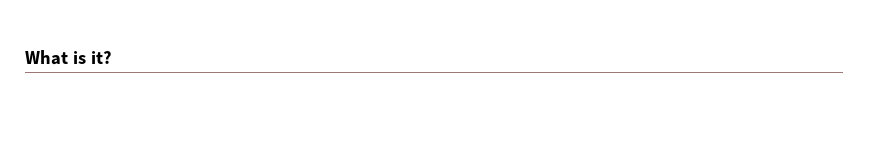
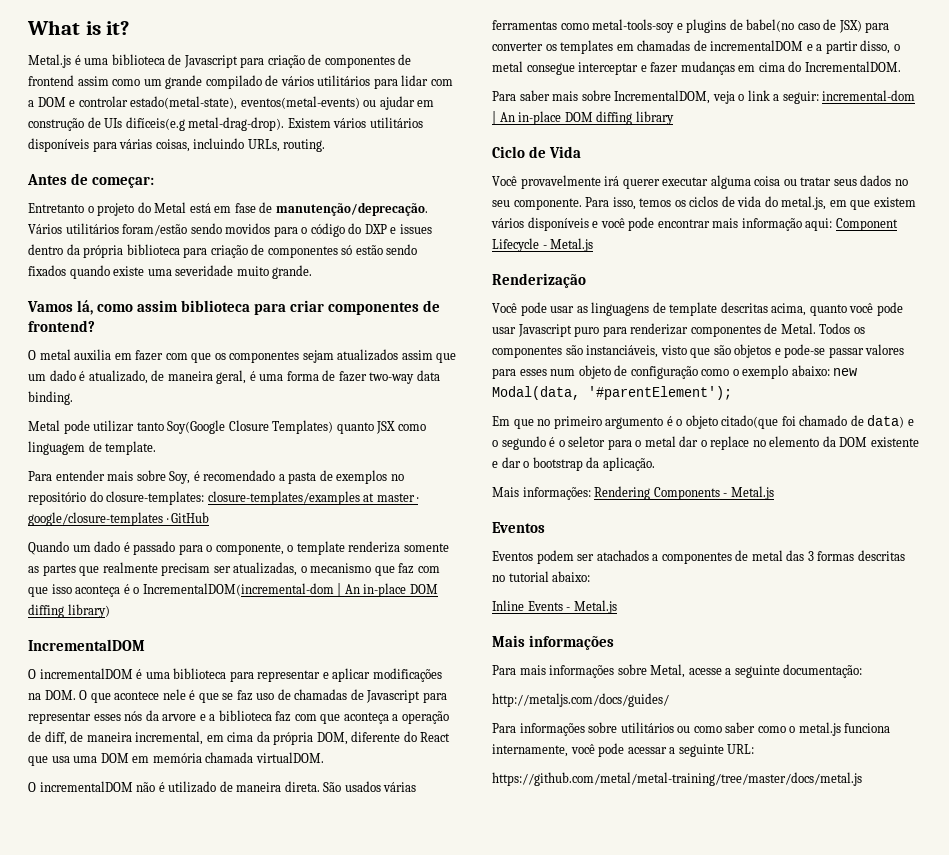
+ Metal.js é uma biblioteca de Javascript para criação de componentes de frontend assim como um grande compilado de vários utilitários para lidar com a DOM e controlar estado(metal-state), eventos(metal-events) ou ajudar em construção de UIs difíceis(e.g metal-drag-drop). Existem vários utilitários disponíveis para várias coisas, incluindo URLs, routing.
+ Antes de começar:
+ Entretanto o projeto do Metal está em fase de manutenção/deprecação. Vários utilitários foram/estão sendo movidos para o código do DXP e issues dentro da própria biblioteca para criação de componentes só estão sendo fixados quando existe uma severidade muito grande.
+ Vamos lá, como assim biblioteca para criar componentes de frontend?
+ O metal auxilia em fazer com que os componentes sejam atualizados assim que um dado é atualizado, de maneira geral, é uma forma de fazer two-way data binding.
+ Metal pode utilizar tanto Soy(Google Closure Templates) quanto JSX como linguagem de template.
+ Para entender mais sobre Soy, é recomendado a pasta de exemplos no repositório do closure-templates: closure-templates/examples at master · google/closure-templates · GitHub
+ Quando um dado é passado para o componente, o template renderiza somente as partes que realmente precisam ser atualizadas, o mecanismo que faz com que isso aconteça é o IncrementalDOM(incremental-dom | An in-place DOM diffing library)
+ IncrementalDOM
+ O incrementalDOM é uma biblioteca para representar e aplicar modificações na DOM. O que acontece nele é que se faz uso de chamadas de Javascript para representar esses nós da arvore e a biblioteca faz com que aconteça a operação de diff, de maneira incremental, em cima da própria DOM, diferente do React que usa uma DOM em memória chamada virtualDOM.
+ O incrementalDOM não é utilizado de maneira direta. São usados várias ferramentas como metal-tools-soy e plugins de babel(no caso de JSX) para converter os templates em chamadas de incrementalDOM e a partir disso, o metal consegue interceptar e fazer mudanças em cima do IncrementalDOM.
+ Para saber mais sobre IncrementalDOM, veja o link a seguir: incremental-dom | An in-place DOM diffing library
+ Ciclo de Vida
+ Você provavelmente irá querer executar alguma coisa ou tratar seus dados no seu componente. Para isso, temos os ciclos de vida do metal.js, em que existem vários disponíveis e você pode encontrar mais informação aqui: Component Lifecycle - Metal.js
+ Renderização
+ Você pode usar as linguagens de template descritas acima, quanto você pode usar Javascript puro para renderizar componentes de Metal. Todos os componentes são instanciáveis, visto que são objetos e pode-se passar valores para esses num objeto de configuração como o exemplo abaixo: new Modal(data, '#parentElement');
+ Em que no primeiro argumento é o objeto citado(que foi chamado de data) e o segundo é o seletor para o metal dar o replace no elemento da DOM existente e dar o bootstrap da aplicação.
+ Mais informações: Rendering Components - Metal.js
+ Eventos
+ Eventos podem ser atachados a componentes de metal das 3 formas descritas no tutorial abaixo:
+ Inline Events - Metal.js
+ Mais informações
+ Para mais informações sobre Metal, acesse a seguinte documentação:
+ http://metaljs.com/docs/guides/
+ Para informações sobre utilitários ou como saber como o metal.js funciona internamente, você pode acessar a seguinte URL:
+ https://github.com/metal/metal-training/tree/master/docs/metal.js

